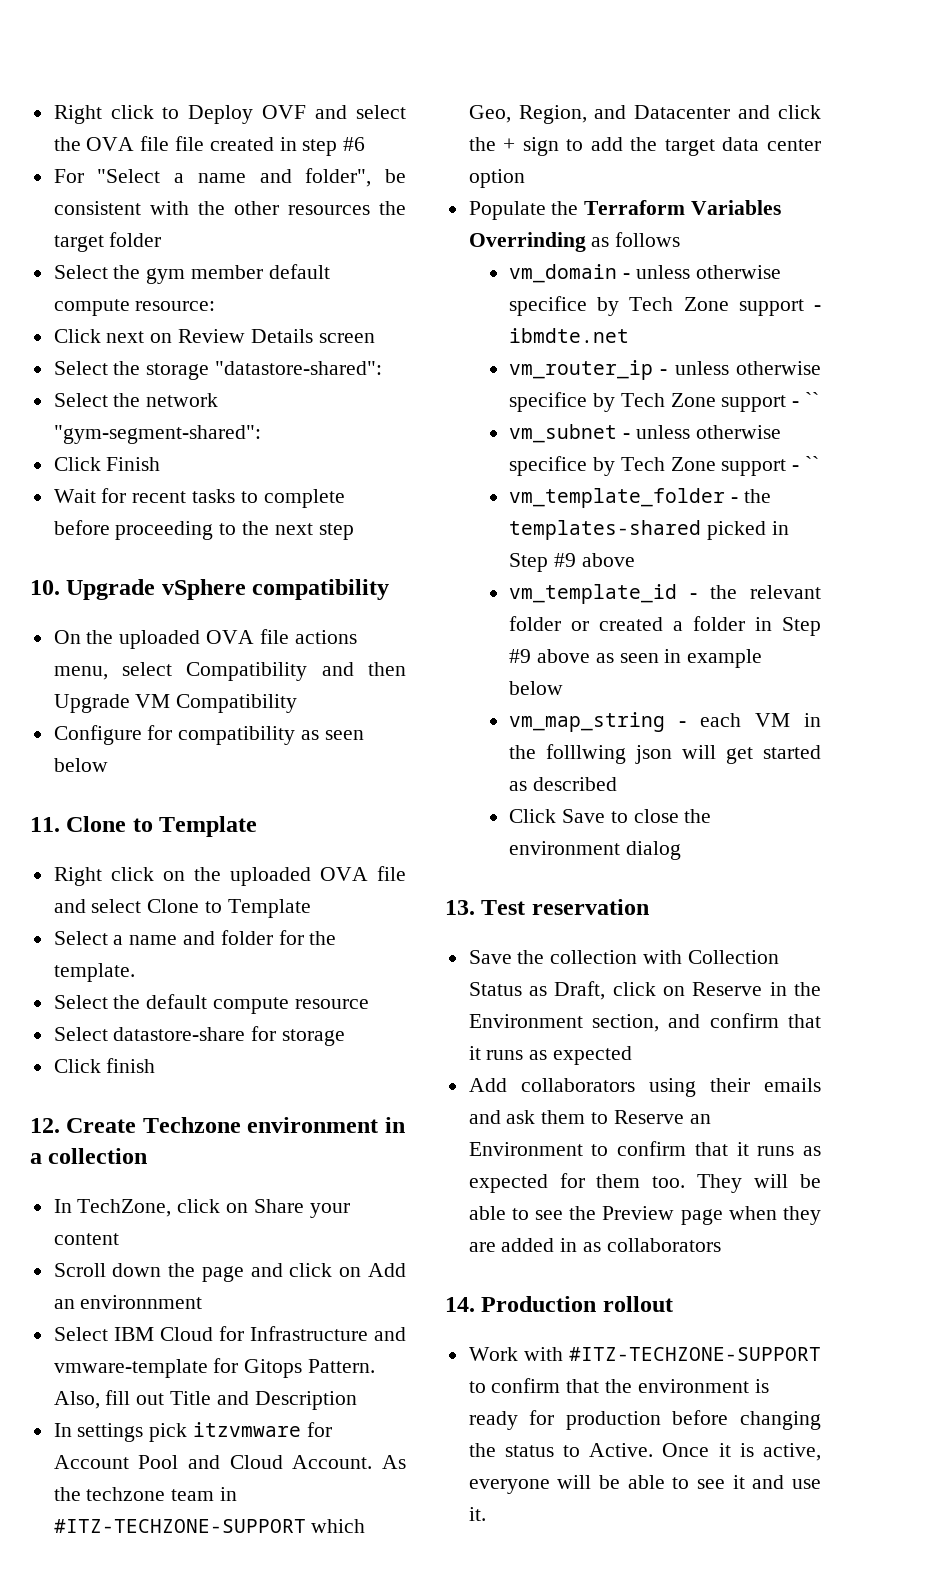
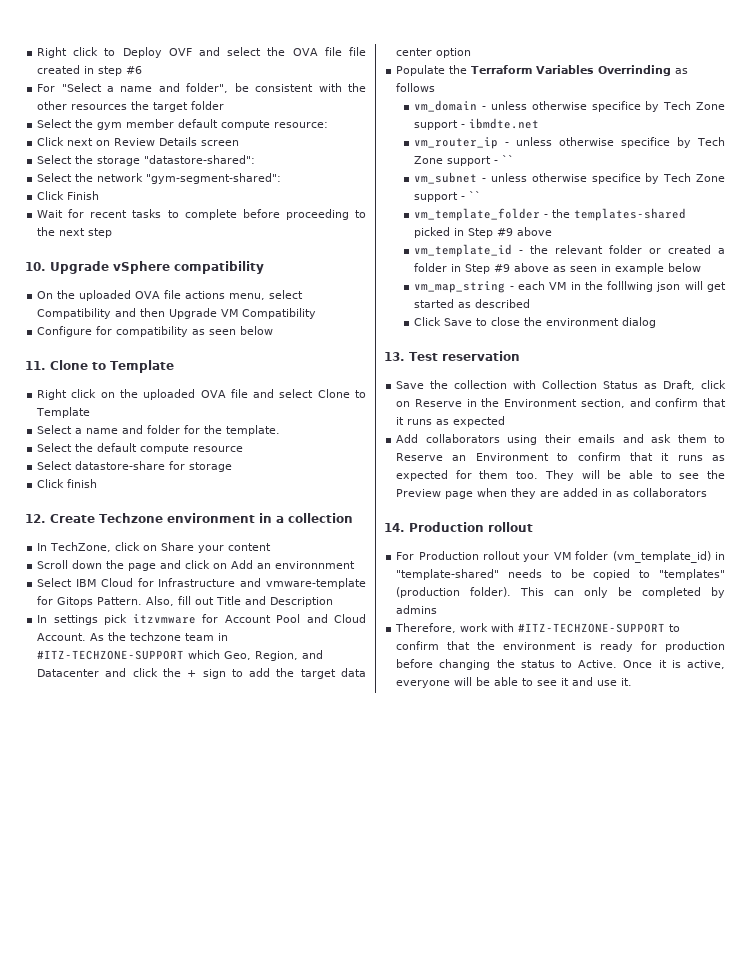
- Work with #ITZ-TECHZONE-SUPPORT to confirm that the environment is ready for production before changing the status to Active.
+ For Production rollout your VM folder (vm_template_id) in "template-shared" needs to be copied to "templates" (production folder). This can only be completed by admins
+ Therefore, work with #ITZ-TECHZONE-SUPPORT to confirm that the environment is ready for production before changing the status to Active.

